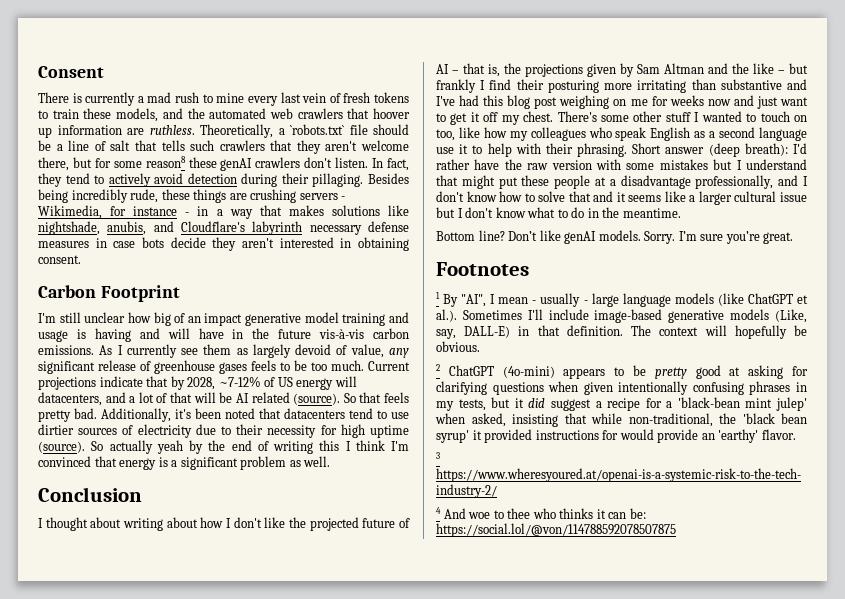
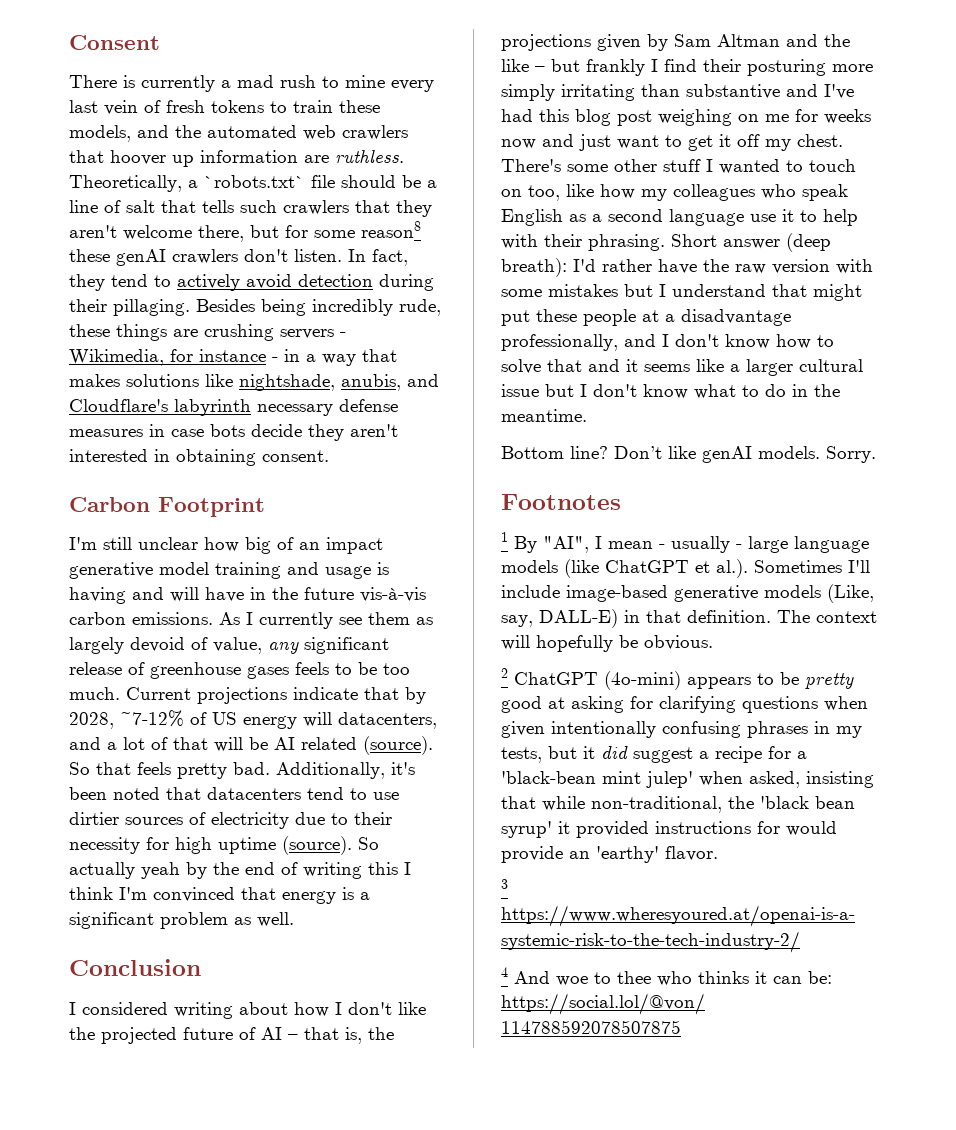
- I thought about writing about how I don't like the projected future of AI – that is, the projections given by Sam Altman and the like – but frankly I find their posturing more irritating than substantive and I've had this blog post weighing on me for weeks now and just want to get it off my chest.
+ I considered writing about how I don't like the projected future of AI – that is, the projections given by Sam Altman and the like – but frankly I find their posturing more simply irritating than substantive and I've had this blog post weighing on me for weeks now and just want to get it off my chest.
- I’m sure you’re great.

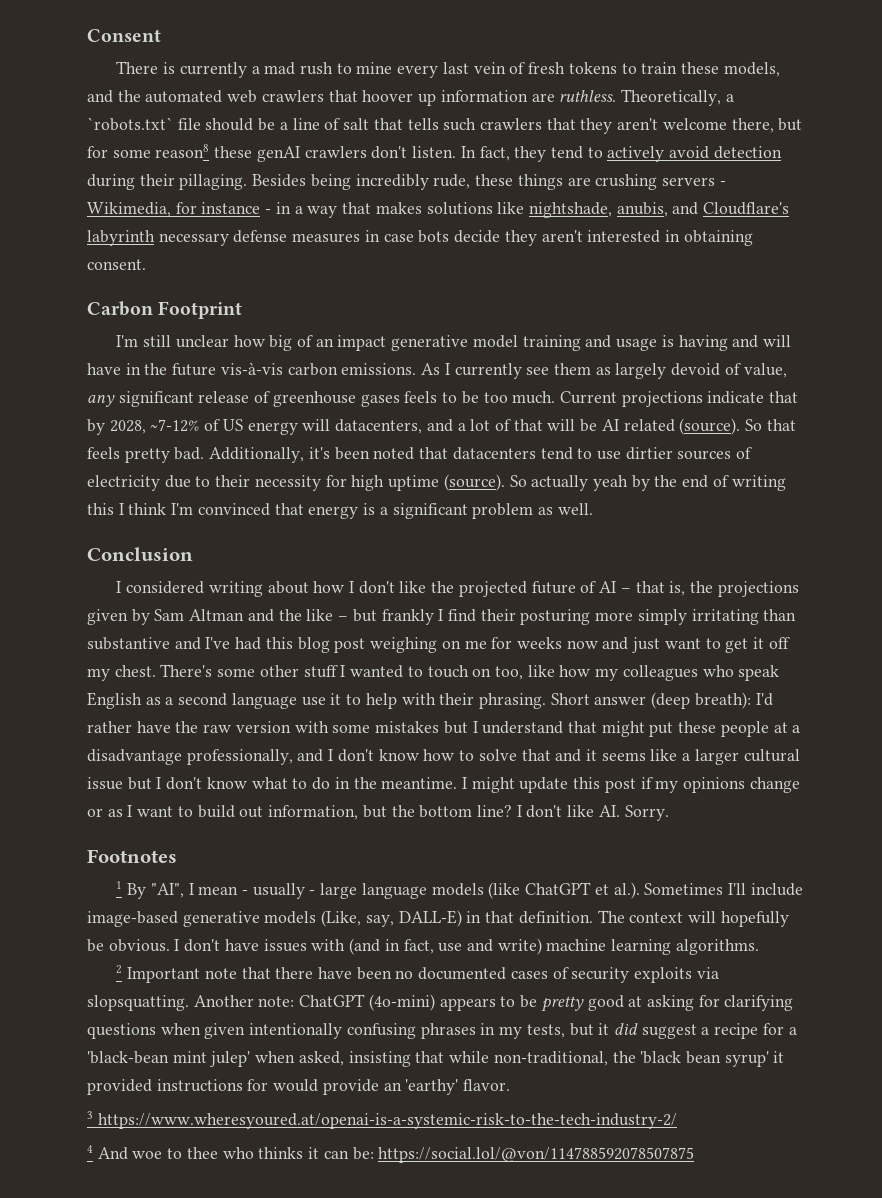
- Short answer (deep breath): I'd rather have the raw version with some mistakes but I understand that might put these people at a disadvantage professionally, and I don't know how to solve that and it seems like a larger cultural issue but I don't know what to do in the meantime.
- Bottom line? Don’t like genAI models. Sorry.
+ Short answer (deep breath): I'd rather have the raw version with some mistakes but I understand that might put these people at a disadvantage professionally, and I don't know how to solve that and it seems like a larger cultural issue but I don't know what to do in the meantime. I might update this post if my opinions change or as I want to build out information, but the bottom line? I don't like AI. Sorry.
- The context will hopefully be obvious.
- 2 ChatGPT (4o-mini) appears to be pretty good at asking for clarifying questions when given intentionally confusing phrases in my tests, but it did suggest a recipe for a 'black-bean mint julep' when asked, insisting that while non-traditional, the 'black bean syrup' it provided instructions for would provide an 'earthy' flavor.
+ The context will hopefully be obvious. I don't have issues with (and in fact, use and write) machine learning algorithms.
+ 2 Important note that there have been no documented cases of security exploits via slopsquatting. Another note: ChatGPT (4o-mini) appears to be pretty good at asking for clarifying questions when given intentionally confusing phrases in my tests, but it did suggest a recipe for a 'black-bean mint julep' when asked, insisting that while non-traditional, the 'black bean syrup' it provided instructions for would provide an 'earthy' flavor.

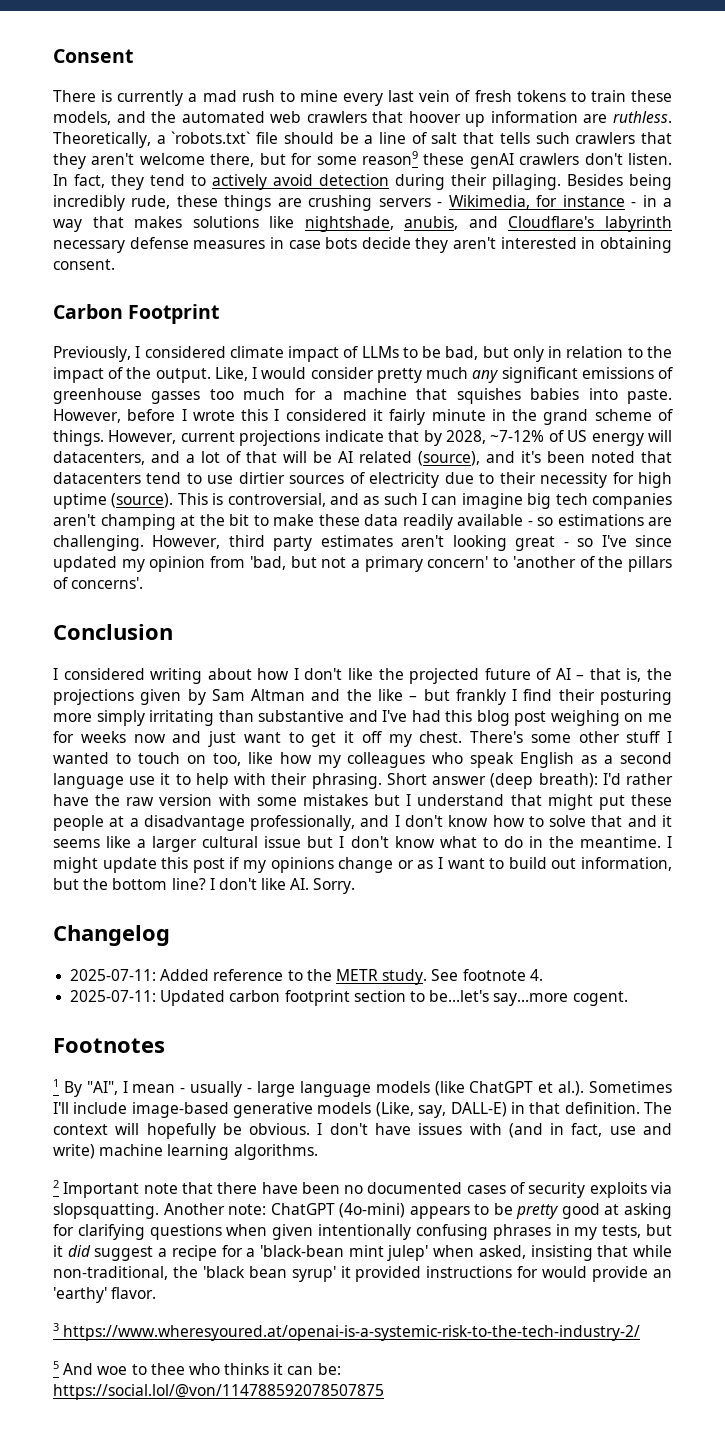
- Theoretically, a `robots.txt` file should be a line of salt that tells such crawlers that they aren't welcome there, but for some reason8 these genAI crawlers don't listen.
+ Theoretically, a `robots.txt` file should be a line of salt that tells such crawlers that they aren't welcome there, but for some reason9 these genAI crawlers don't listen.
- I'm still unclear how big of an impact generative model training and usage is having and will have in the future vis-à-vis carbon emissions. As I currently see them as largely devoid of value, any significant release of greenhouse gases feels to be too much. Current projections indicate that by 2028, ~7-12% of US energy will datacenters, and a lot of that will be AI related (source). So that feels pretty bad. Additionally, it's been noted that datacenters tend to use dirtier sources of electricity due to their necessity for high uptime (source).
+ Previously, I considered climate impact of LLMs to be bad, but only in relation to the impact of the output. Like, I would consider pretty much any significant emissions of greenhouse gasses too much for a machine that squishes babies into paste. However, before I wrote this I considered it fairly minute in the grand scheme of things. However, current projections indicate that by 2028, ~7-12% of US energy will datacenters, and a lot of that will be AI related (source), and it's been noted that datacenters tend to use dirtier sources of electricity due to their necessity for high uptime (source).
- So actually yeah by the end of writing this I think I'm convinced that energy is a significant problem as well.
+ This is controversial, and as such I can imagine big tech companies aren't champing at the bit to make these data readily available - so estimations are challenging. However, third party estimates aren't looking great - so I've since updated my opinion from 'bad, but not a primary concern' to 'another of the pillars of concerns'.
+ Changelog
+ 2025-07-11: Added reference to the METR study. See footnote 4.
+ 2025-07-11: Updated carbon footprint section to be...let's say...more cogent.
- 4 And woe to thee who thinks it can be: https://social.lol/@von/114788592078507875
+ 5 And woe to thee who thinks it can be: https://social.lol/@von/114788592078507875

